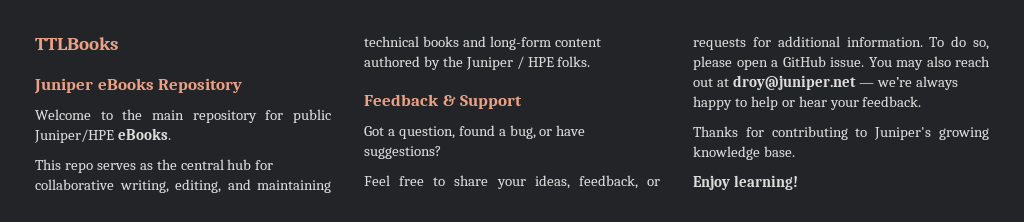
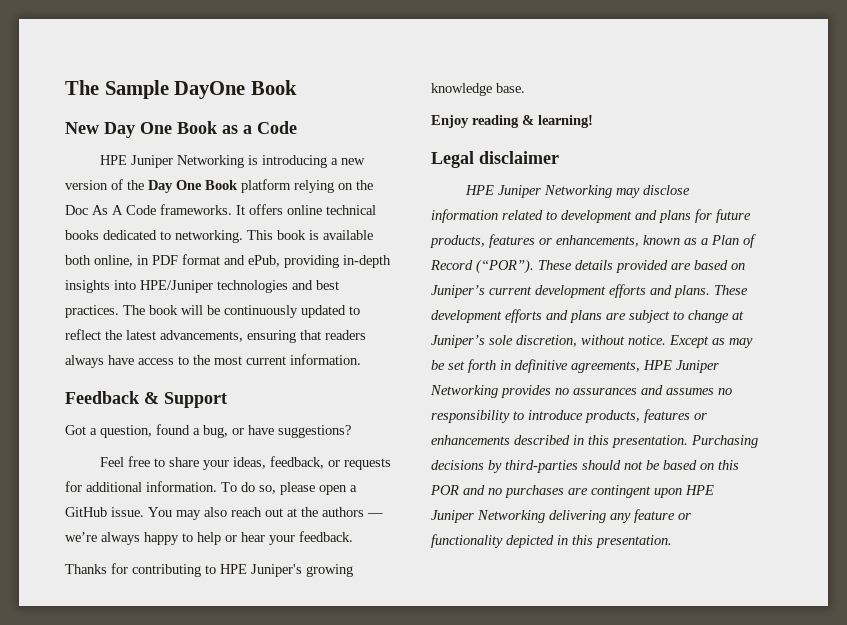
- TTLBooks
- Juniper eBooks Repository
- Welcome to the main repository for public Juniper/HPE eBooks.
- This repo serves as the central hub for collaborative writing, editing, and maintaining technical books and long-form content authored by the Juniper / HPE folks.
+ The Sample DayOne Book
+ New Day One Book as a Code
+ HPE Juniper Networking is introducing a new version of the Day One Book platform relying on the Doc As A Code frameworks. It offers online technical books dedicated to networking. This book is available both online, in PDF format and ePub, providing in-depth insights into HPE/Juniper technologies and best practices. The book will be continuously updated to reflect the latest advancements, ensuring that readers always have access to the most current information.
- You may also reach out at droy@juniper.net — we’re always happy to help or hear your feedback.
+ You may also reach out at the authors — we’re always happy to help or hear your feedback.
- Thanks for contributing to Juniper's growing knowledge base.
+ Thanks for contributing to HPE Juniper's growing knowledge base.
- Enjoy learning!
+ Enjoy reading & learning!
+ Legal disclaimer
+ HPE Juniper Networking may disclose information related to development and plans for future products, features or enhancements, known as a Plan of Record (“POR”). These details provided are based on Juniper’s current development efforts and plans. These development efforts and plans are subject to change at Juniper’s sole discretion, without notice. Except as may be set forth in definitive agreements, HPE Juniper Networking provides no assurances and assumes no responsibility to introduce products, features or enhancements described in this presentation. Purchasing decisions by third-parties should not be based on this POR and no purchases are contingent upon HPE Juniper Networking delivering any feature or functionality depicted in this presentation.

